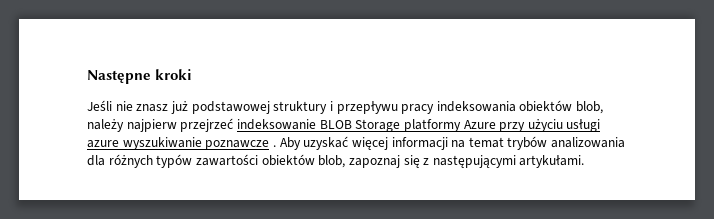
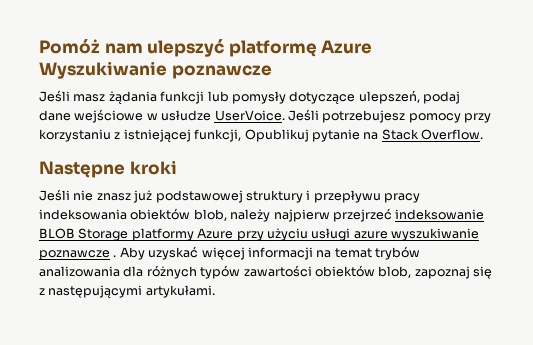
+ Pomóż nam ulepszyć platformę Azure Wyszukiwanie poznawcze
+ Jeśli masz żądania funkcji lub pomysły dotyczące ulepszeń, podaj dane wejściowe w usłudze UserVoice. Jeśli potrzebujesz pomocy przy korzystaniu z istniejącej funkcji, Opublikuj pytanie na Stack Overflow.

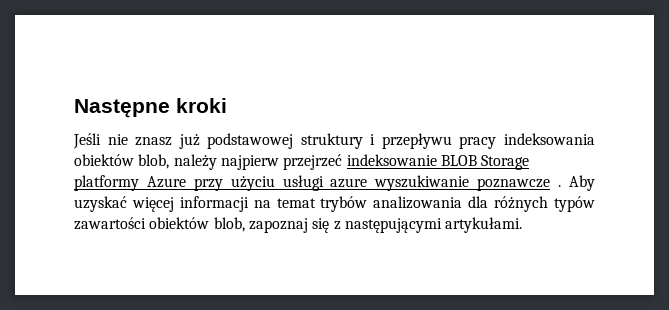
- Pomóż nam ulepszyć platformę Azure Wyszukiwanie poznawcze
- Jeśli masz żądania funkcji lub pomysły dotyczące ulepszeń, podaj dane wejściowe w usłudze UserVoice. Jeśli potrzebujesz pomocy przy korzystaniu z istniejącej funkcji, Opublikuj pytanie na Stack Overflow.

